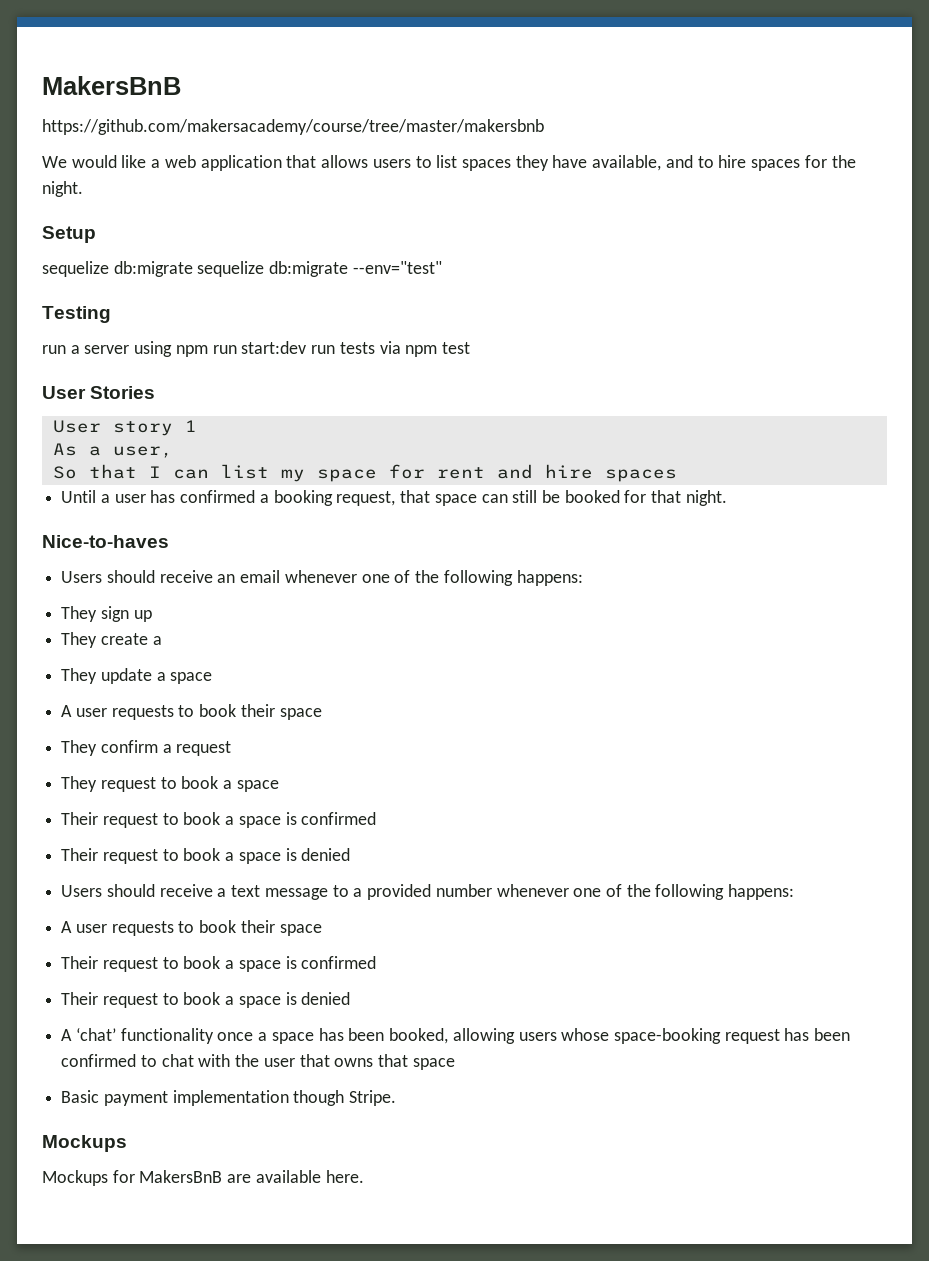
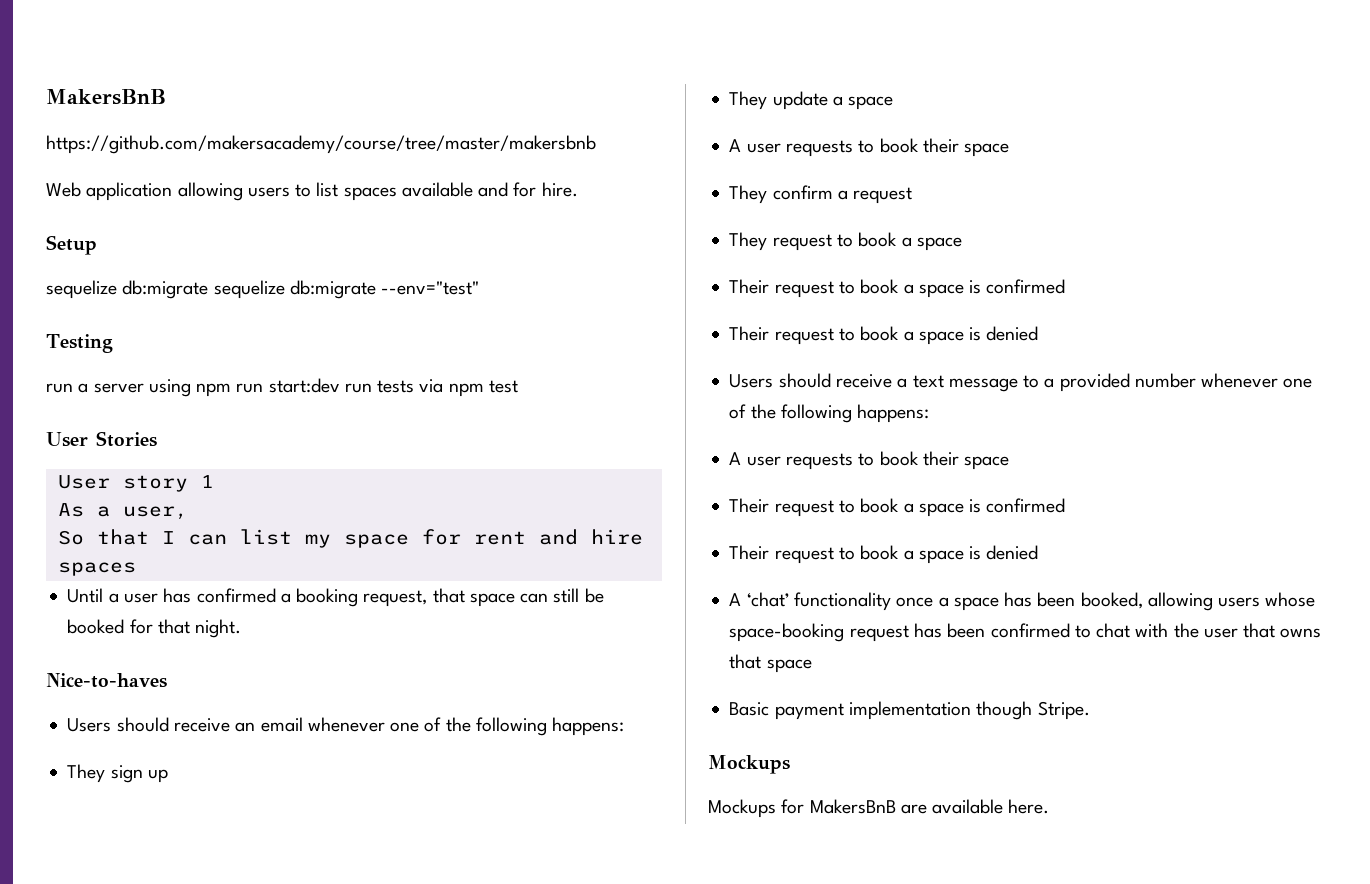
- We would like a web application that allows users to list spaces they have available, and to hire spaces for the night.
+ Web application allowing users to list spaces available and for hire.
- They create a

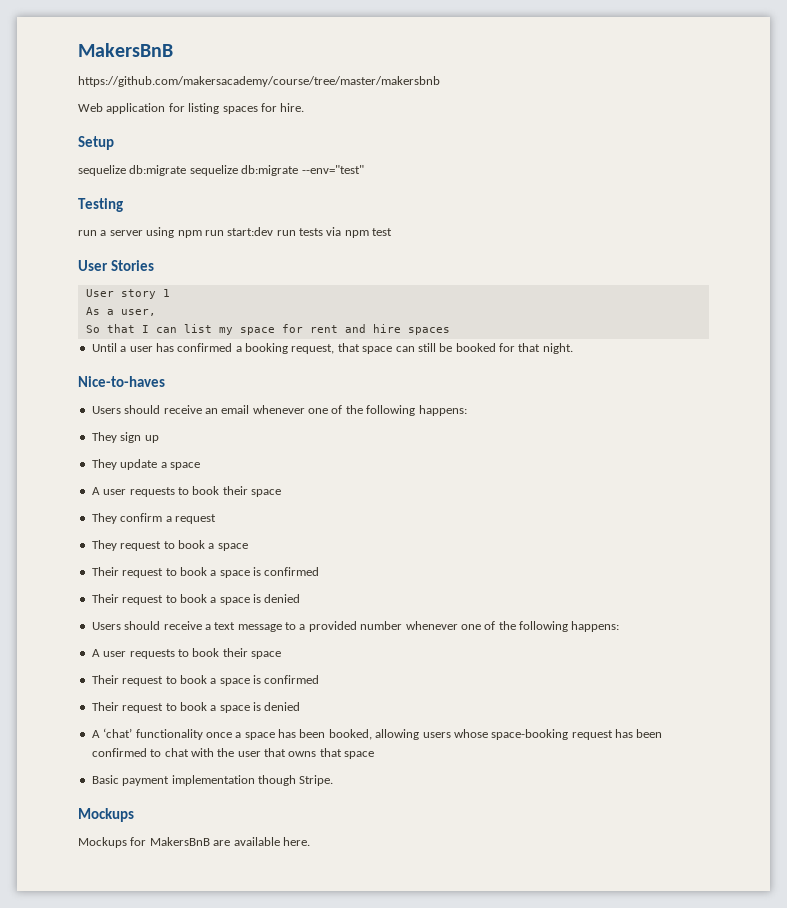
- Web application allowing users to list spaces available and for hire.
+ Web application for listing spaces for hire.

